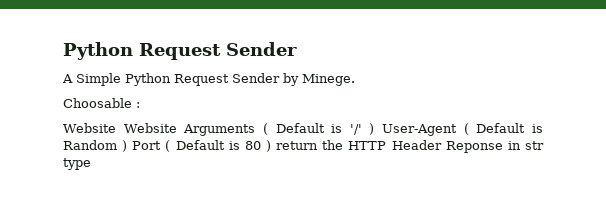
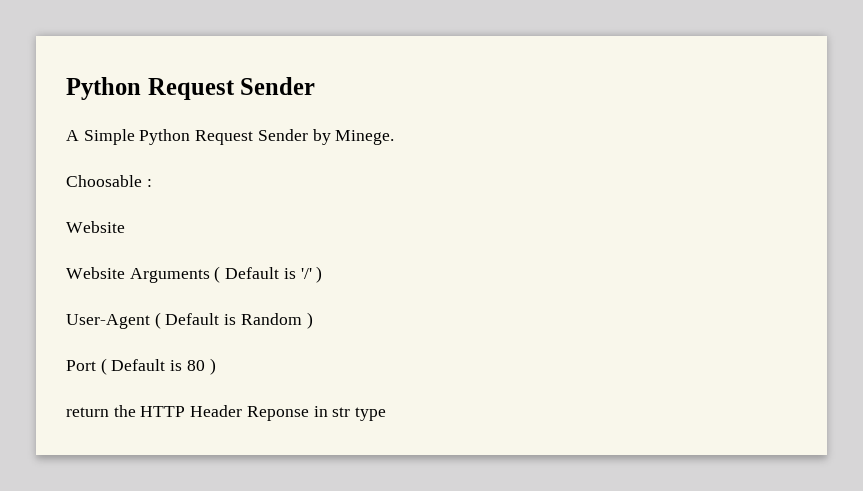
  Choosable :
- Website Website Arguments ( Default is '/' ) User-Agent ( Default is Random ) Port ( Default is 80 ) return the HTTP Header Reponse in str type
+ Website
+ Website Arguments ( Default is '/' )
+ User-Agent ( Default is Random )
+ Port ( Default is 80 )
+ return the HTTP Header Reponse in str type

